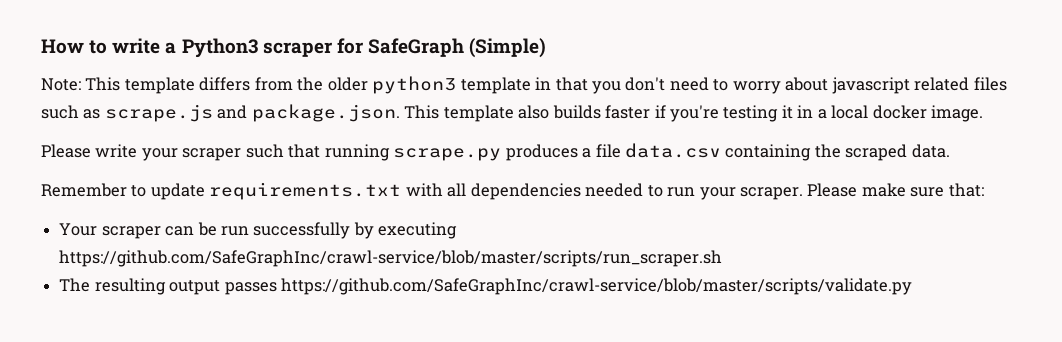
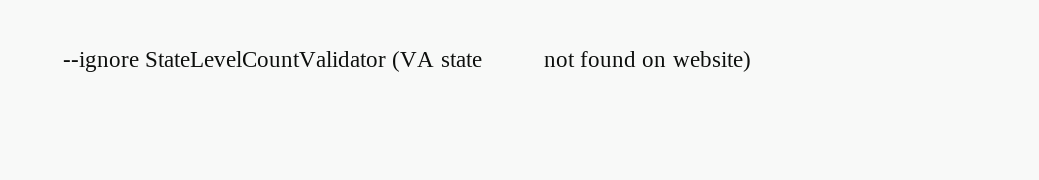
- How to write a Python3 scraper for SafeGraph (Simple)
- Note: This template differs from the older python3 template in that you don't need to worry about javascript related files such as scrape.js and package.json. This template also builds faster if you're testing it in a local docker image.
- Please write your scraper such that running scrape.py produces a file data.csv containing the scraped data.
- Remember to update requirements.txt with all dependencies needed to run your scraper. Please make sure that:
- Your scraper can be run successfully by executing https://github.com/SafeGraphInc/crawl-service/blob/master/scripts/run_scraper.sh
- The resulting output passes https://github.com/SafeGraphInc/crawl-service/blob/master/scripts/validate.py
+ --ignore StateLevelCountValidator (VA state not found on website)

